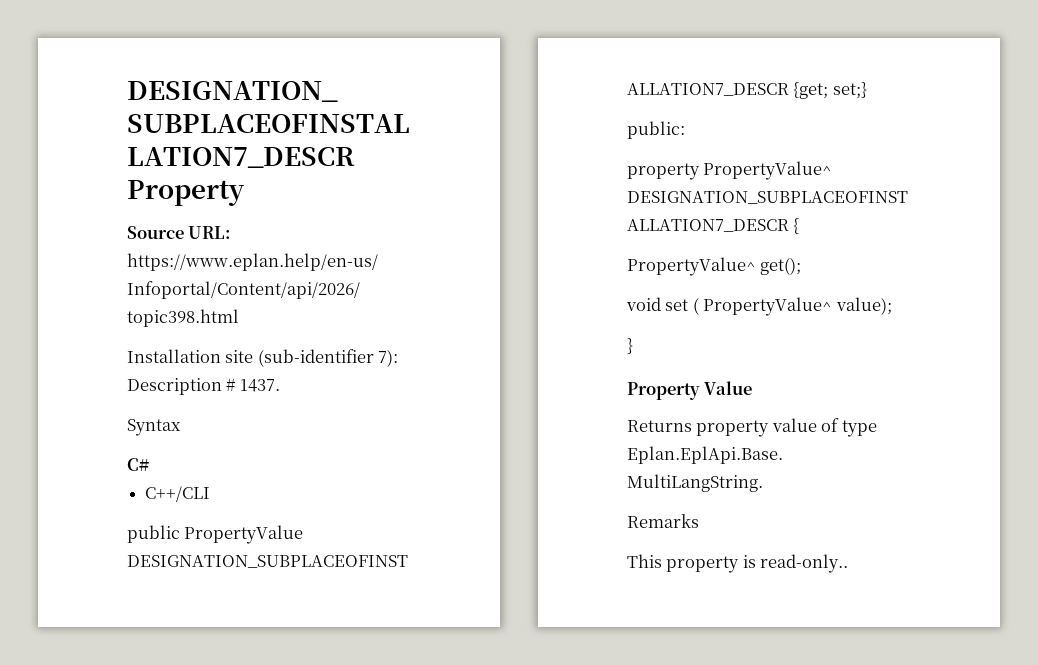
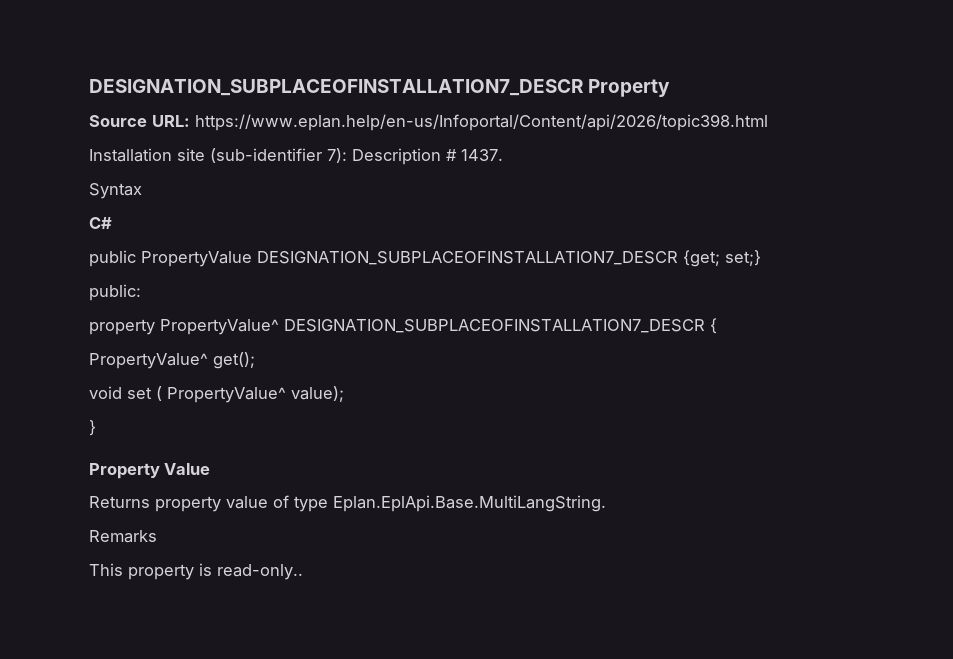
- C++/CLI

